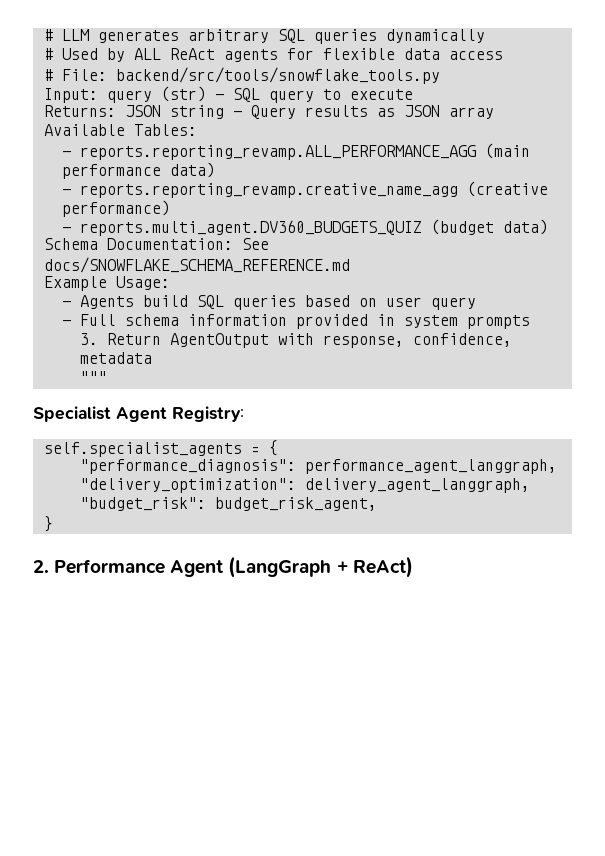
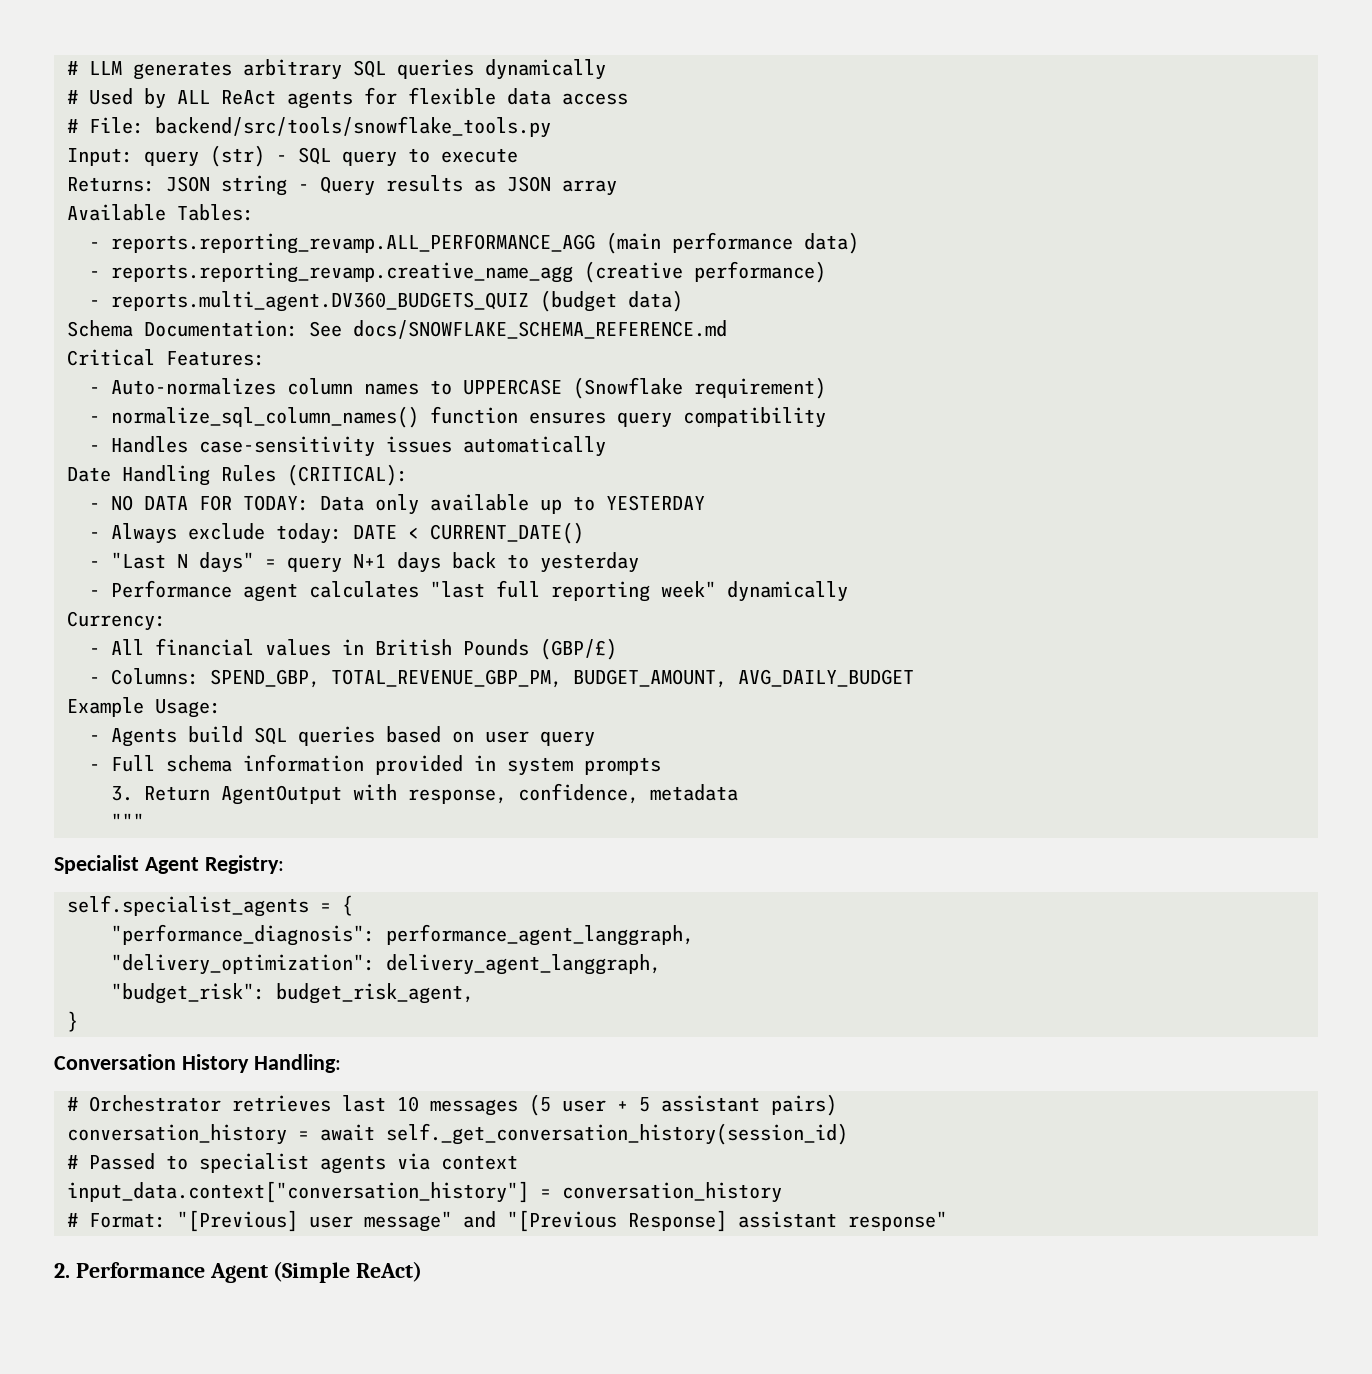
+ Critical Features:
+ - Auto-normalizes column names to UPPERCASE (Snowflake requirement)
+ - normalize_sql_column_names() function ensures query compatibility
+ - Handles case-sensitivity issues automatically
+ Date Handling Rules (CRITICAL):
+ - NO DATA FOR TODAY: Data only available up to YESTERDAY
+ - Always exclude today: DATE < CURRENT_DATE()
+ - "Last N days" = query N+1 days back to yesterday
+ - Performance agent calculates "last full reporting week" dynamically
+ Currency:
+ - All financial values in British Pounds (GBP/£)
+ - Columns: SPEND_GBP, TOTAL_REVENUE_GBP_PM, BUDGET_AMOUNT, AVG_DAILY_BUDGET
+ Conversation History Handling:
+ # Orchestrator retrieves last 10 messages (5 user + 5 assistant pairs)
+ conversation_history = await self._get_conversation_history(session_id)
+ # Passed to specialist agents via context
+ input_data.context["conversation_history"] = conversation_history
+ # Format: "[Previous] user message" and "[Previous Response] assistant response"
- 2. Performance Agent (LangGraph + ReAct)
+ 2. Performance Agent (Simple ReAct)

